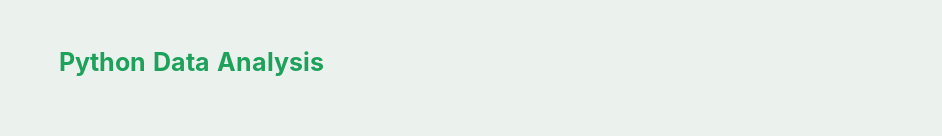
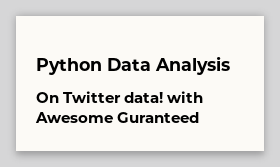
+ On Twitter data! with Awesome Guranteed

